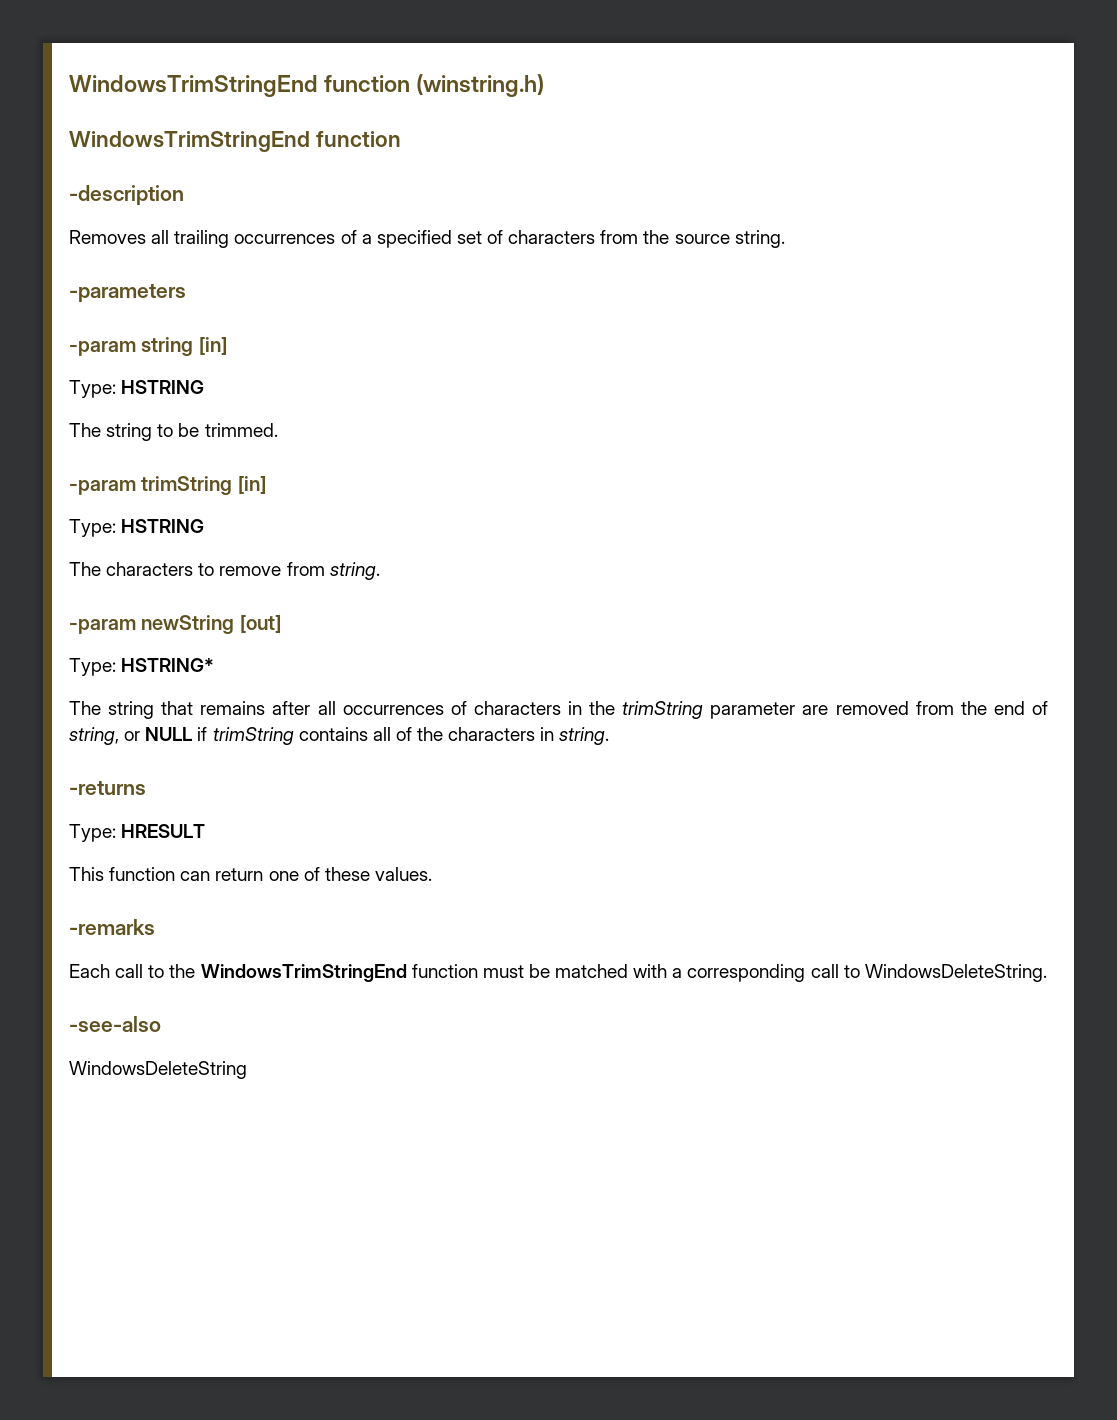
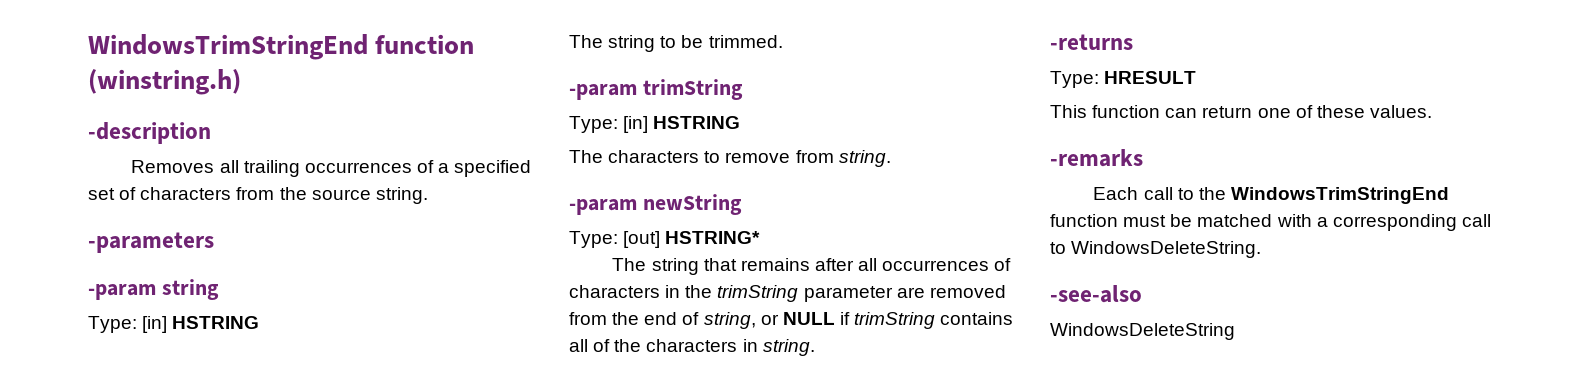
  WindowsTrimStringEnd function (winstring.h)
- WindowsTrimStringEnd function
- -param string [in]
- Type: HSTRING
+ -param string
+ Type: [in] HSTRING
- -param trimString [in]
- Type: HSTRING
+ -param trimString
+ Type: [in] HSTRING
- -param newString [out]
- Type: HSTRING*
+ -param newString
+ Type: [out] HSTRING*

